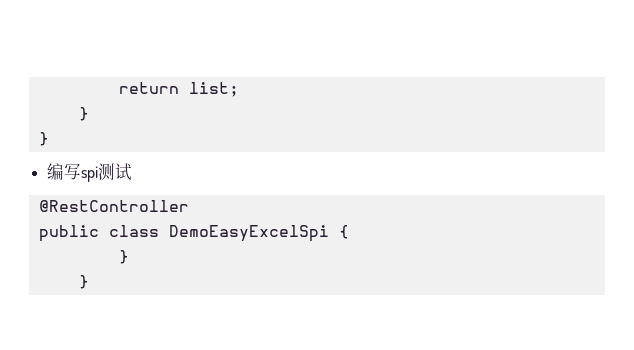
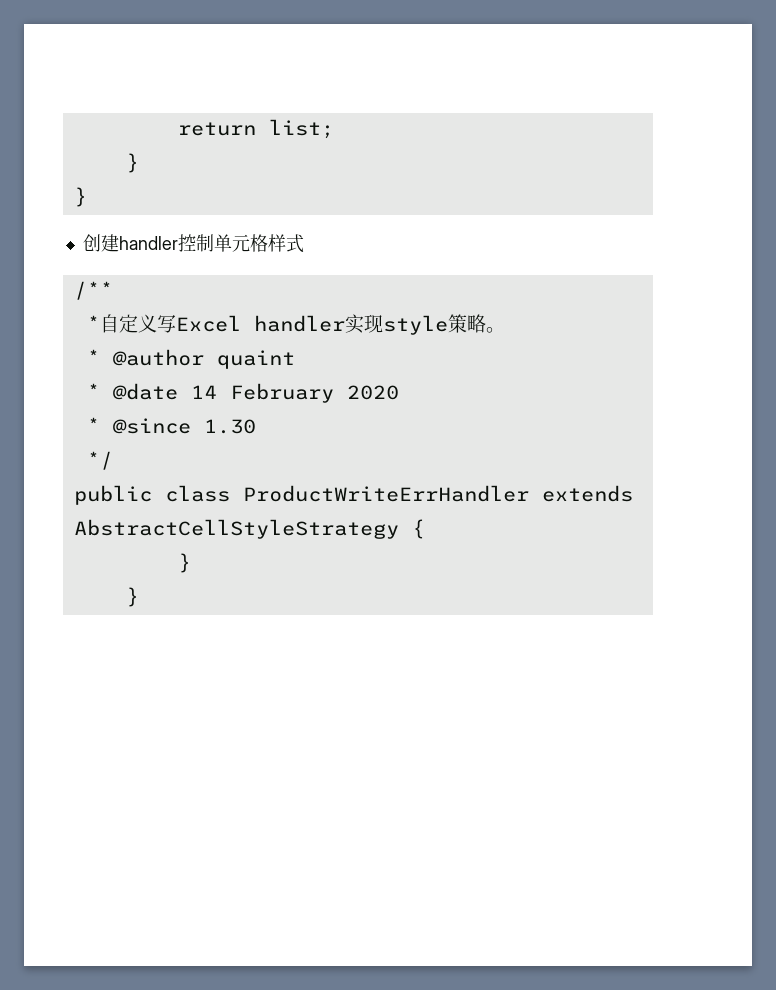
- 编写spi测试
- @RestController
+ 创建handler控制单元格样式
+ /**
+ *自定义写Excel handler实现style策略。
+ * @author quaint
+ * @date 14 February 2020
+ * @since 1.30
+ */
- public class DemoEasyExcelSpi {
+ public class ProductWriteErrHandler extends AbstractCellStyleStrategy {

